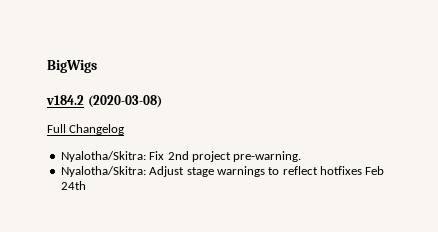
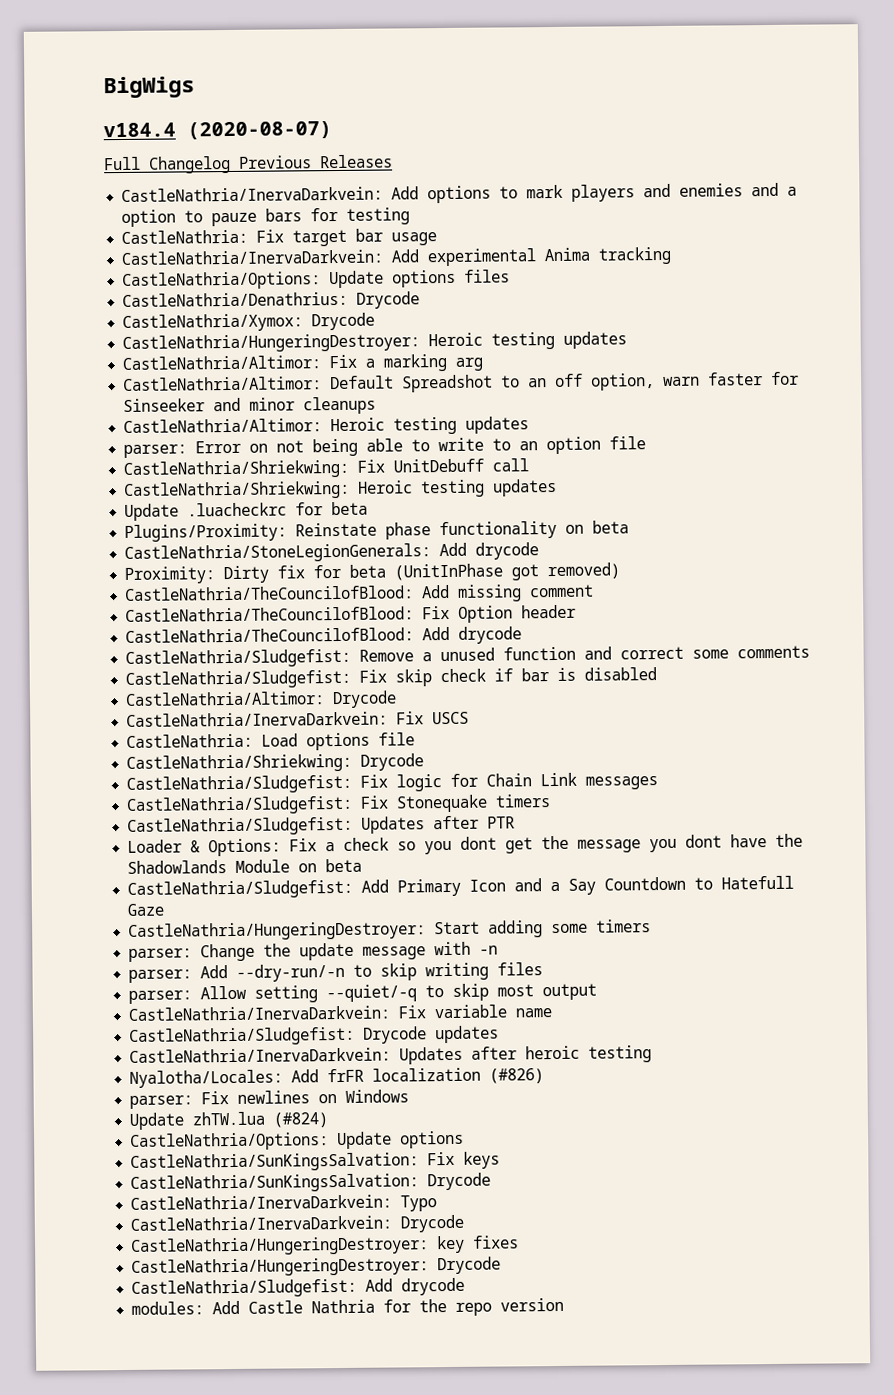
- v184.2 (2020-03-08)
+ v184.4 (2020-08-07)
- Full Changelog
- Nyalotha/Skitra: Fix 2nd project pre-warning.
- Nyalotha/Skitra: Adjust stage warnings to reflect hotfixes Feb 24th
+ Full Changelog Previous Releases
+ CastleNathria/InervaDarkvein: Add options to mark players and enemies and a option to pauze bars for testing
+ CastleNathria: Fix target bar usage
+ CastleNathria/InervaDarkvein: Add experimental Anima tracking
+ CastleNathria/Options: Update options files
+ CastleNathria/Denathrius: Drycode
+ CastleNathria/Xymox: Drycode
+ CastleNathria/HungeringDestroyer: Heroic testing updates
+ CastleNathria/Altimor: Fix a marking arg
+ CastleNathria/Altimor: Default Spreadshot to an off option, warn faster for Sinseeker and minor cleanups
+ CastleNathria/Altimor: Heroic testing updates
+ parser: Error on not being able to write to an option file
+ CastleNathria/Shriekwing: Fix UnitDebuff call
+ CastleNathria/Shriekwing: Heroic testing updates
+ Update .luacheckrc for beta
+ Plugins/Proximity: Reinstate phase functionality on beta
+ CastleNathria/StoneLegionGenerals: Add drycode
+ Proximity: Dirty fix for beta (UnitInPhase got removed)
+ CastleNathria/TheCouncilofBlood: Add missing comment
+ CastleNathria/TheCouncilofBlood: Fix Option header
+ CastleNathria/TheCouncilofBlood: Add drycode
+ CastleNathria/Sludgefist: Remove a unused function and correct some comments
+ CastleNathria/Sludgefist: Fix skip check if bar is disabled
+ CastleNathria/Altimor: Drycode
+ CastleNathria/InervaDarkvein: Fix USCS
+ CastleNathria: Load options file
+ CastleNathria/Shriekwing: Drycode
+ CastleNathria/Sludgefist: Fix logic for Chain Link messages
+ CastleNathria/Sludgefist: Fix Stonequake timers
+ CastleNathria/Sludgefist: Updates after PTR
+ Loader & Options: Fix a check so you dont get the message you dont have the Shadowlands Module on beta
+ CastleNathria/Sludgefist: Add Primary Icon and a Say Countdown to Hatefull Gaze
+ CastleNathria/HungeringDestroyer: Start adding some timers
+ parser: Change the update message with -n
+ parser: Add --dry-run/-n to skip writing files
+ parser: Allow setting --quiet/-q to skip most output
+ CastleNathria/InervaDarkvein: Fix variable name
+ CastleNathria/Sludgefist: Drycode updates
+ CastleNathria/InervaDarkvein: Updates after heroic testing
+ Nyalotha/Locales: Add frFR localization (#826)
+ parser: Fix newlines on Windows
+ Update zhTW.lua (#824)
+ CastleNathria/Options: Update options
+ CastleNathria/SunKingsSalvation: Fix keys
+ CastleNathria/SunKingsSalvation: Drycode
+ CastleNathria/InervaDarkvein: Typo
+ CastleNathria/InervaDarkvein: Drycode
+ CastleNathria/HungeringDestroyer: key fixes
+ CastleNathria/HungeringDestroyer: Drycode
+ CastleNathria/Sludgefist: Add drycode
+ modules: Add Castle Nathria for the repo version

